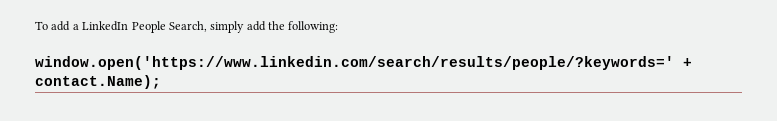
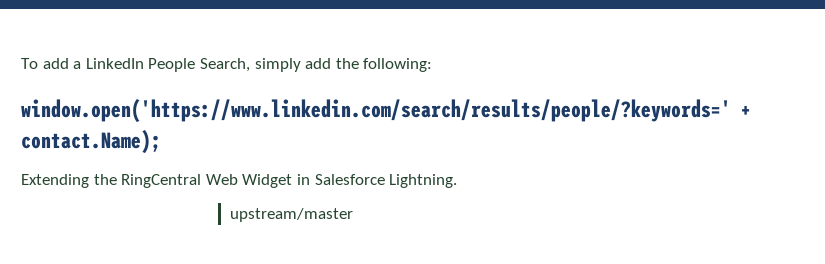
+ Extending the RingCentral Web Widget in Salesforce Lightning.
+ upstream/master

